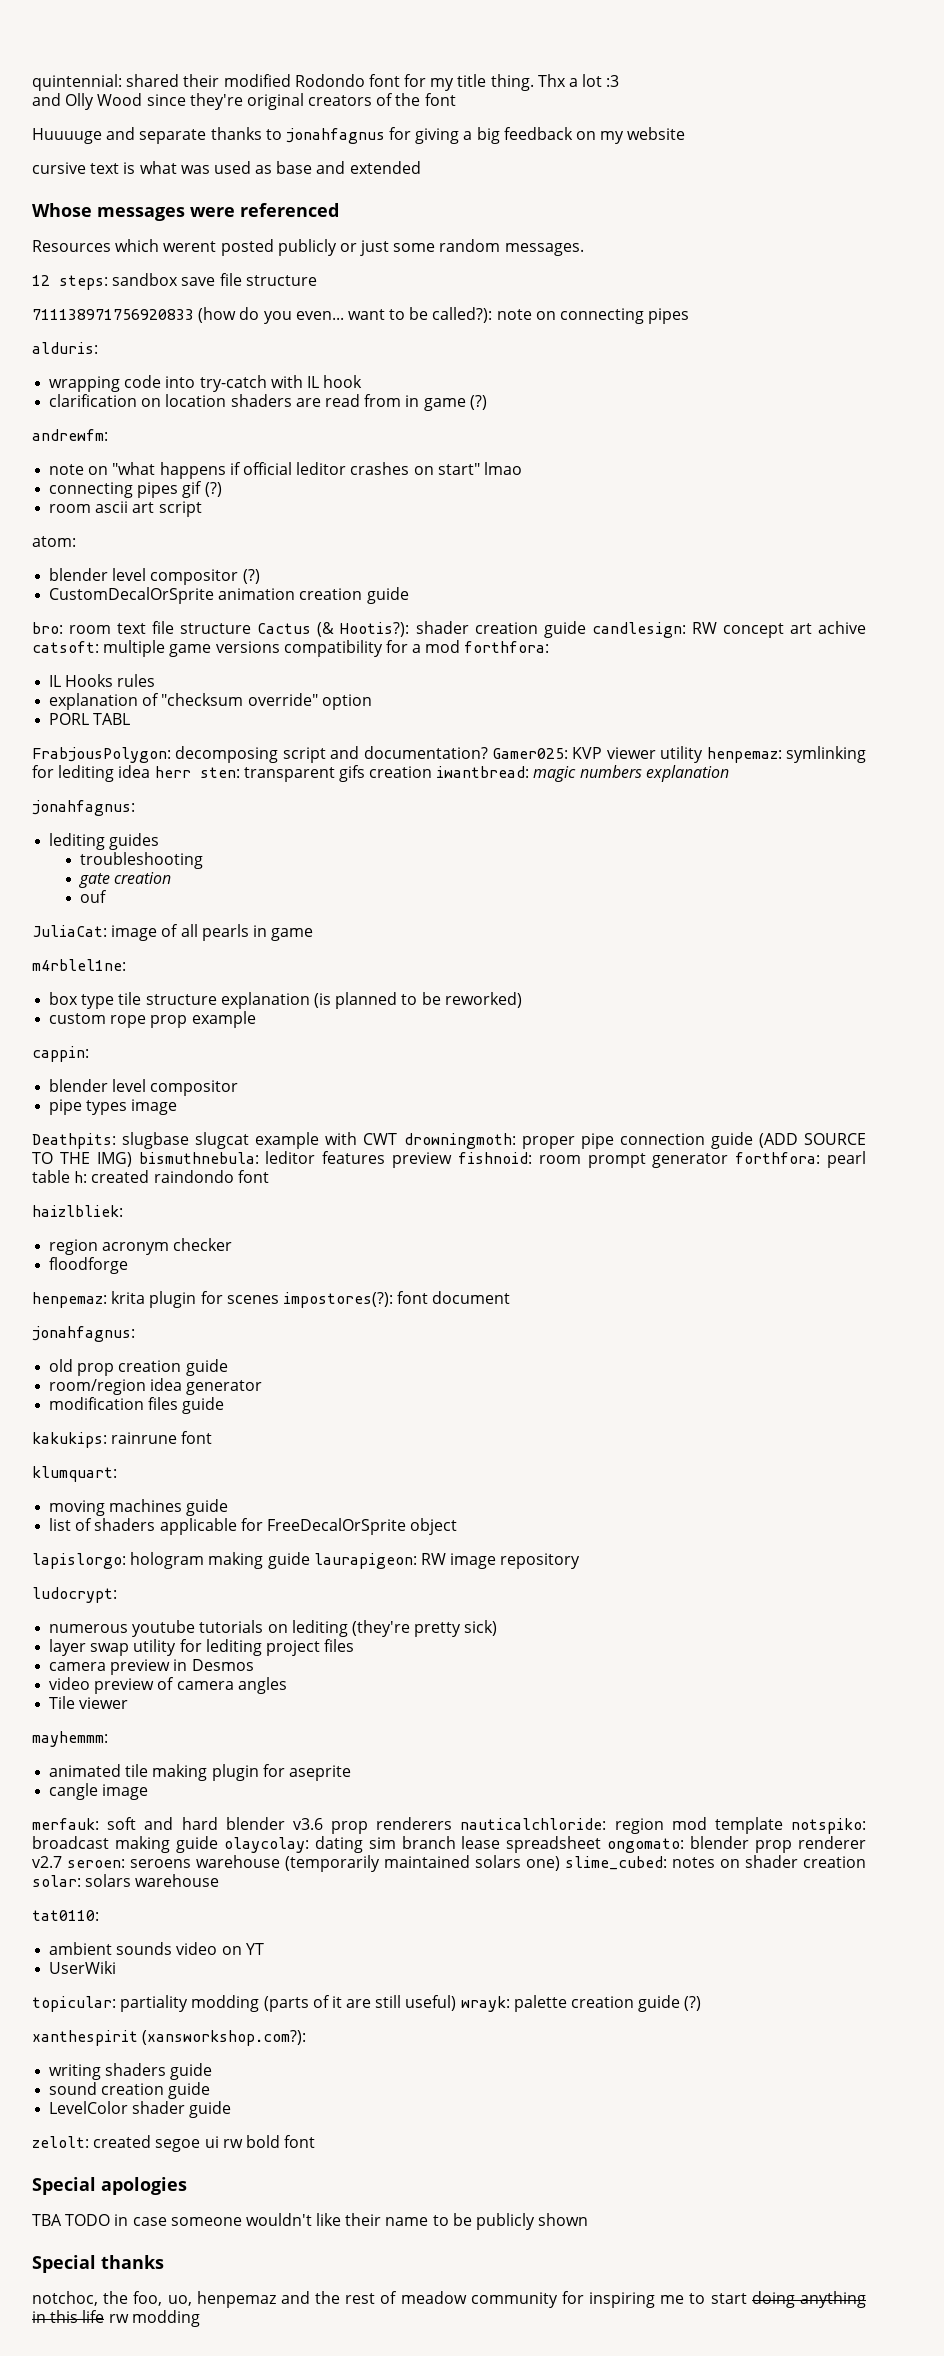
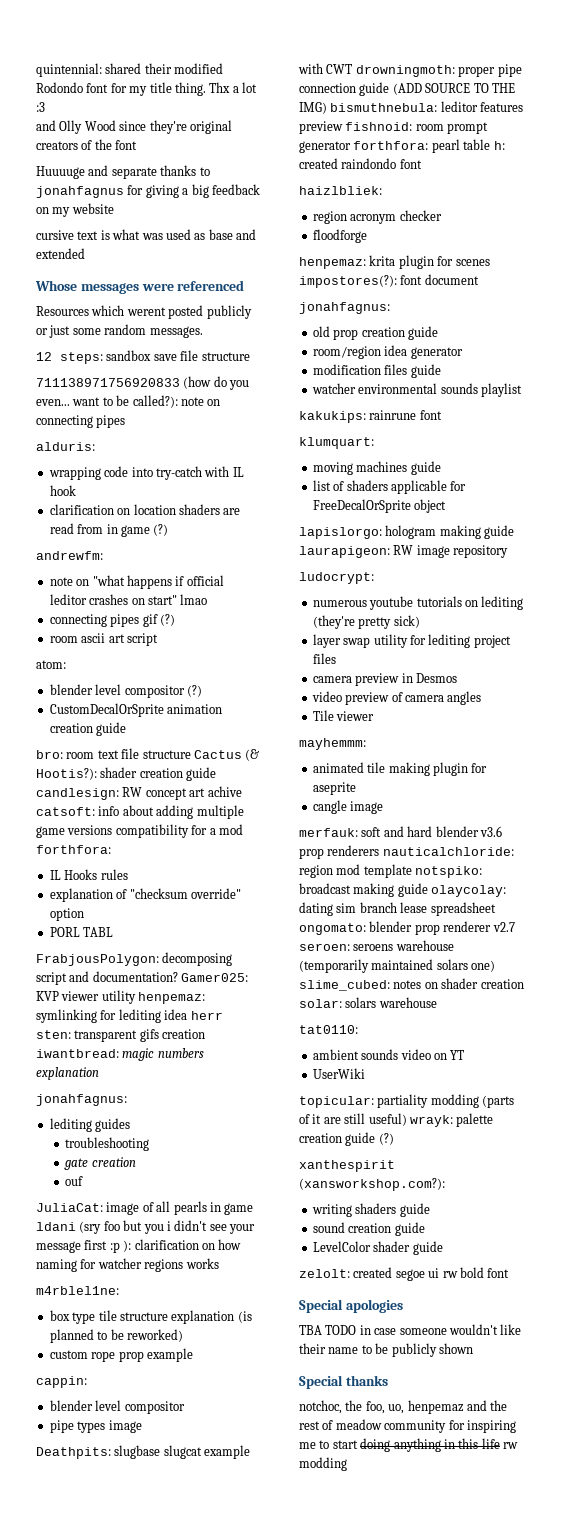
- bro: room text file structure Cactus (& Hootis?): shader creation guide candlesign: RW concept art achive catsoft: multiple game versions compatibility for a mod forthfora:
+ bro: room text file structure Cactus (& Hootis?): shader creation guide candlesign: RW concept art achive catsoft: info about adding multiple game versions compatibility for a mod forthfora:
- JuliaCat: image of all pearls in game
+ JuliaCat: image of all pearls in game ldani (sry foo but you i didn't see your message first :p ): clarification on how naming for watcher regions works
+ watcher environmental sounds playlist

